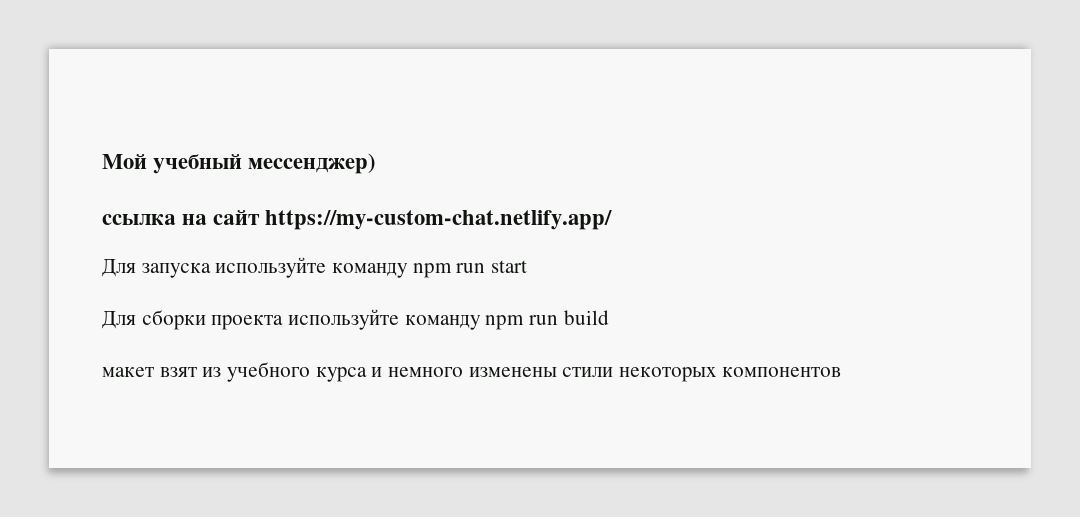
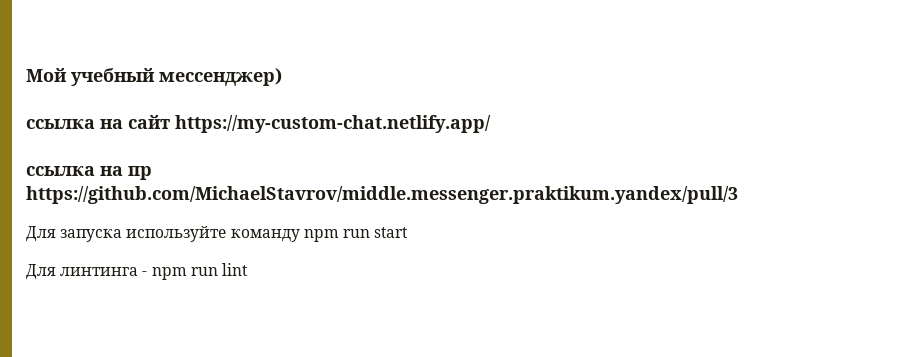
+ ссылка на пр https://github.com/MichaelStavrov/middle.messenger.praktikum.yandex/pull/3
- Для сборки проекта используйте команду npm run build
- макет взят из учебного курса и немного изменены стили некоторых компонентов
+ Для линтинга - npm run lint

